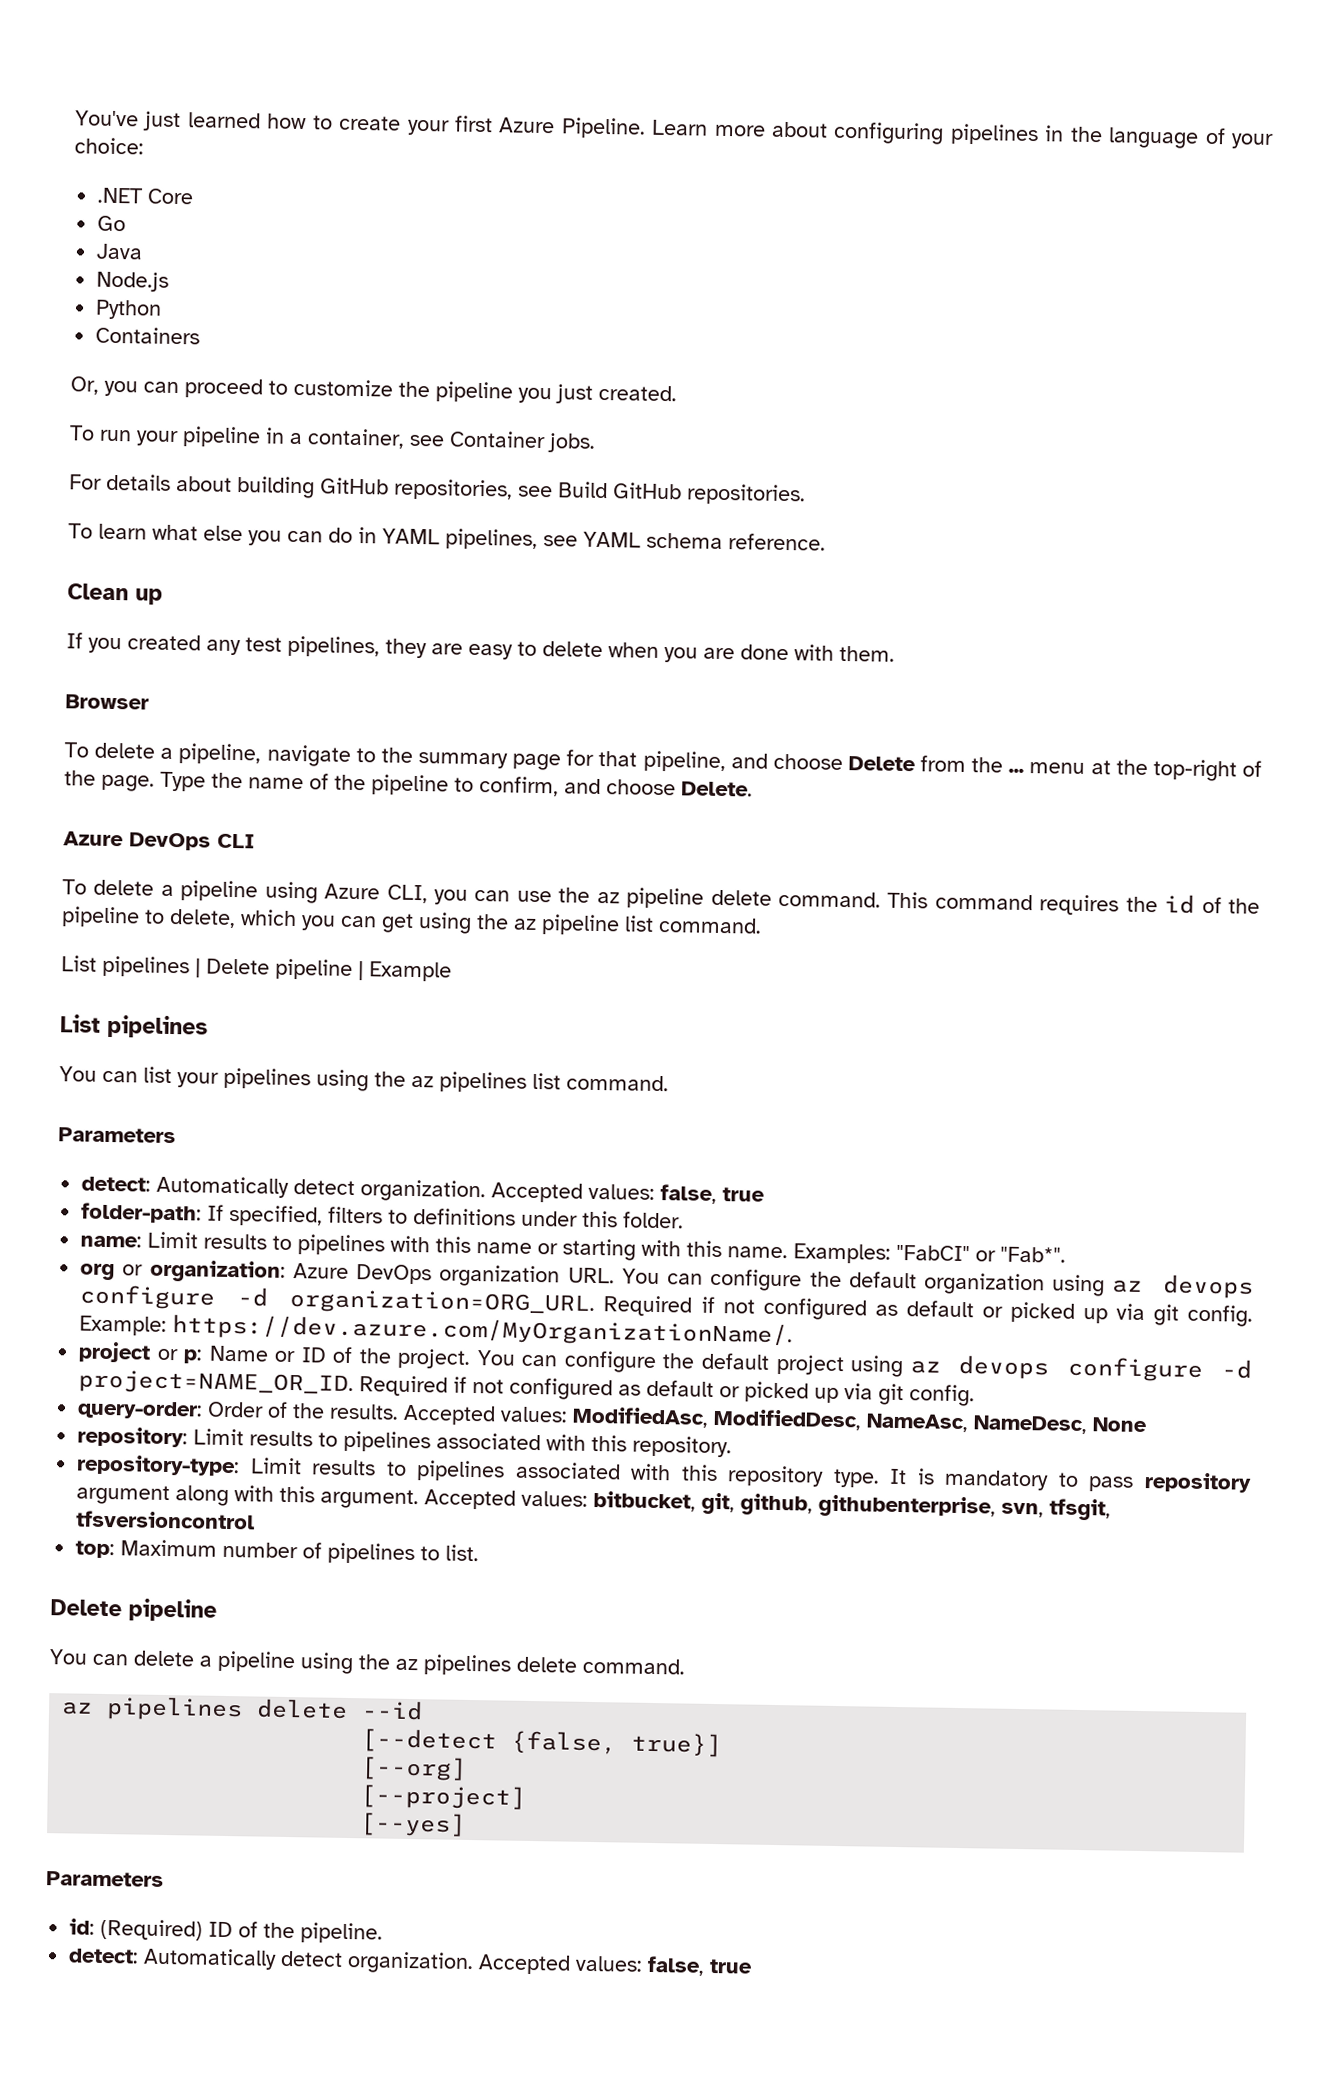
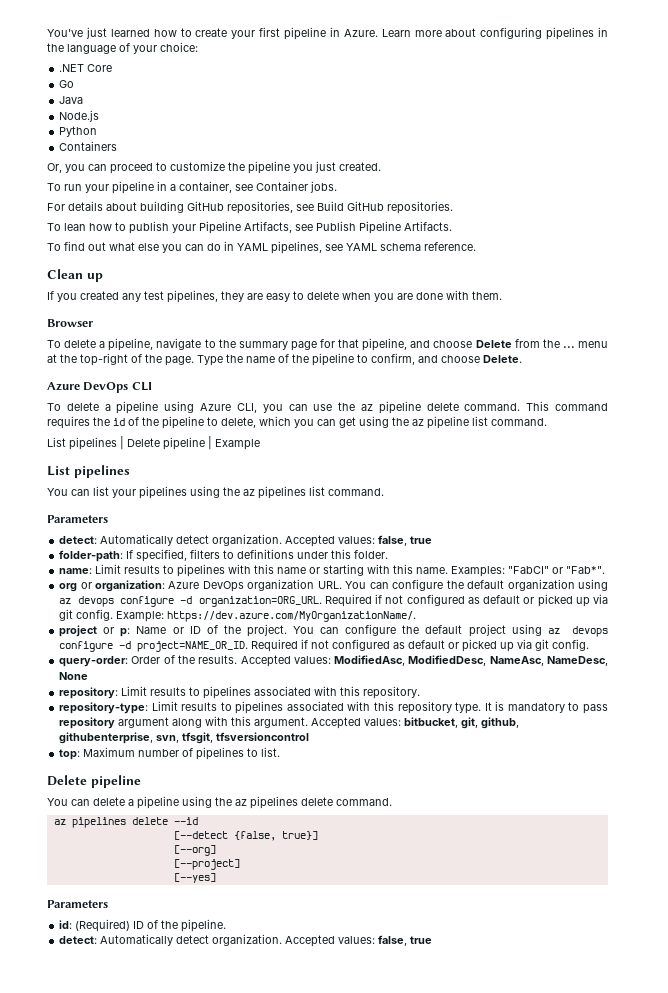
- You've just learned how to create your first Azure Pipeline.
+ You've just learned how to create your first pipeline in Azure.
- To learn what else you can do in YAML pipelines, see YAML schema reference.
+ To lean how to publish your Pipeline Artifacts, see Publish Pipeline Artifacts.
+ To find out what else you can do in YAML pipelines, see YAML schema reference.

